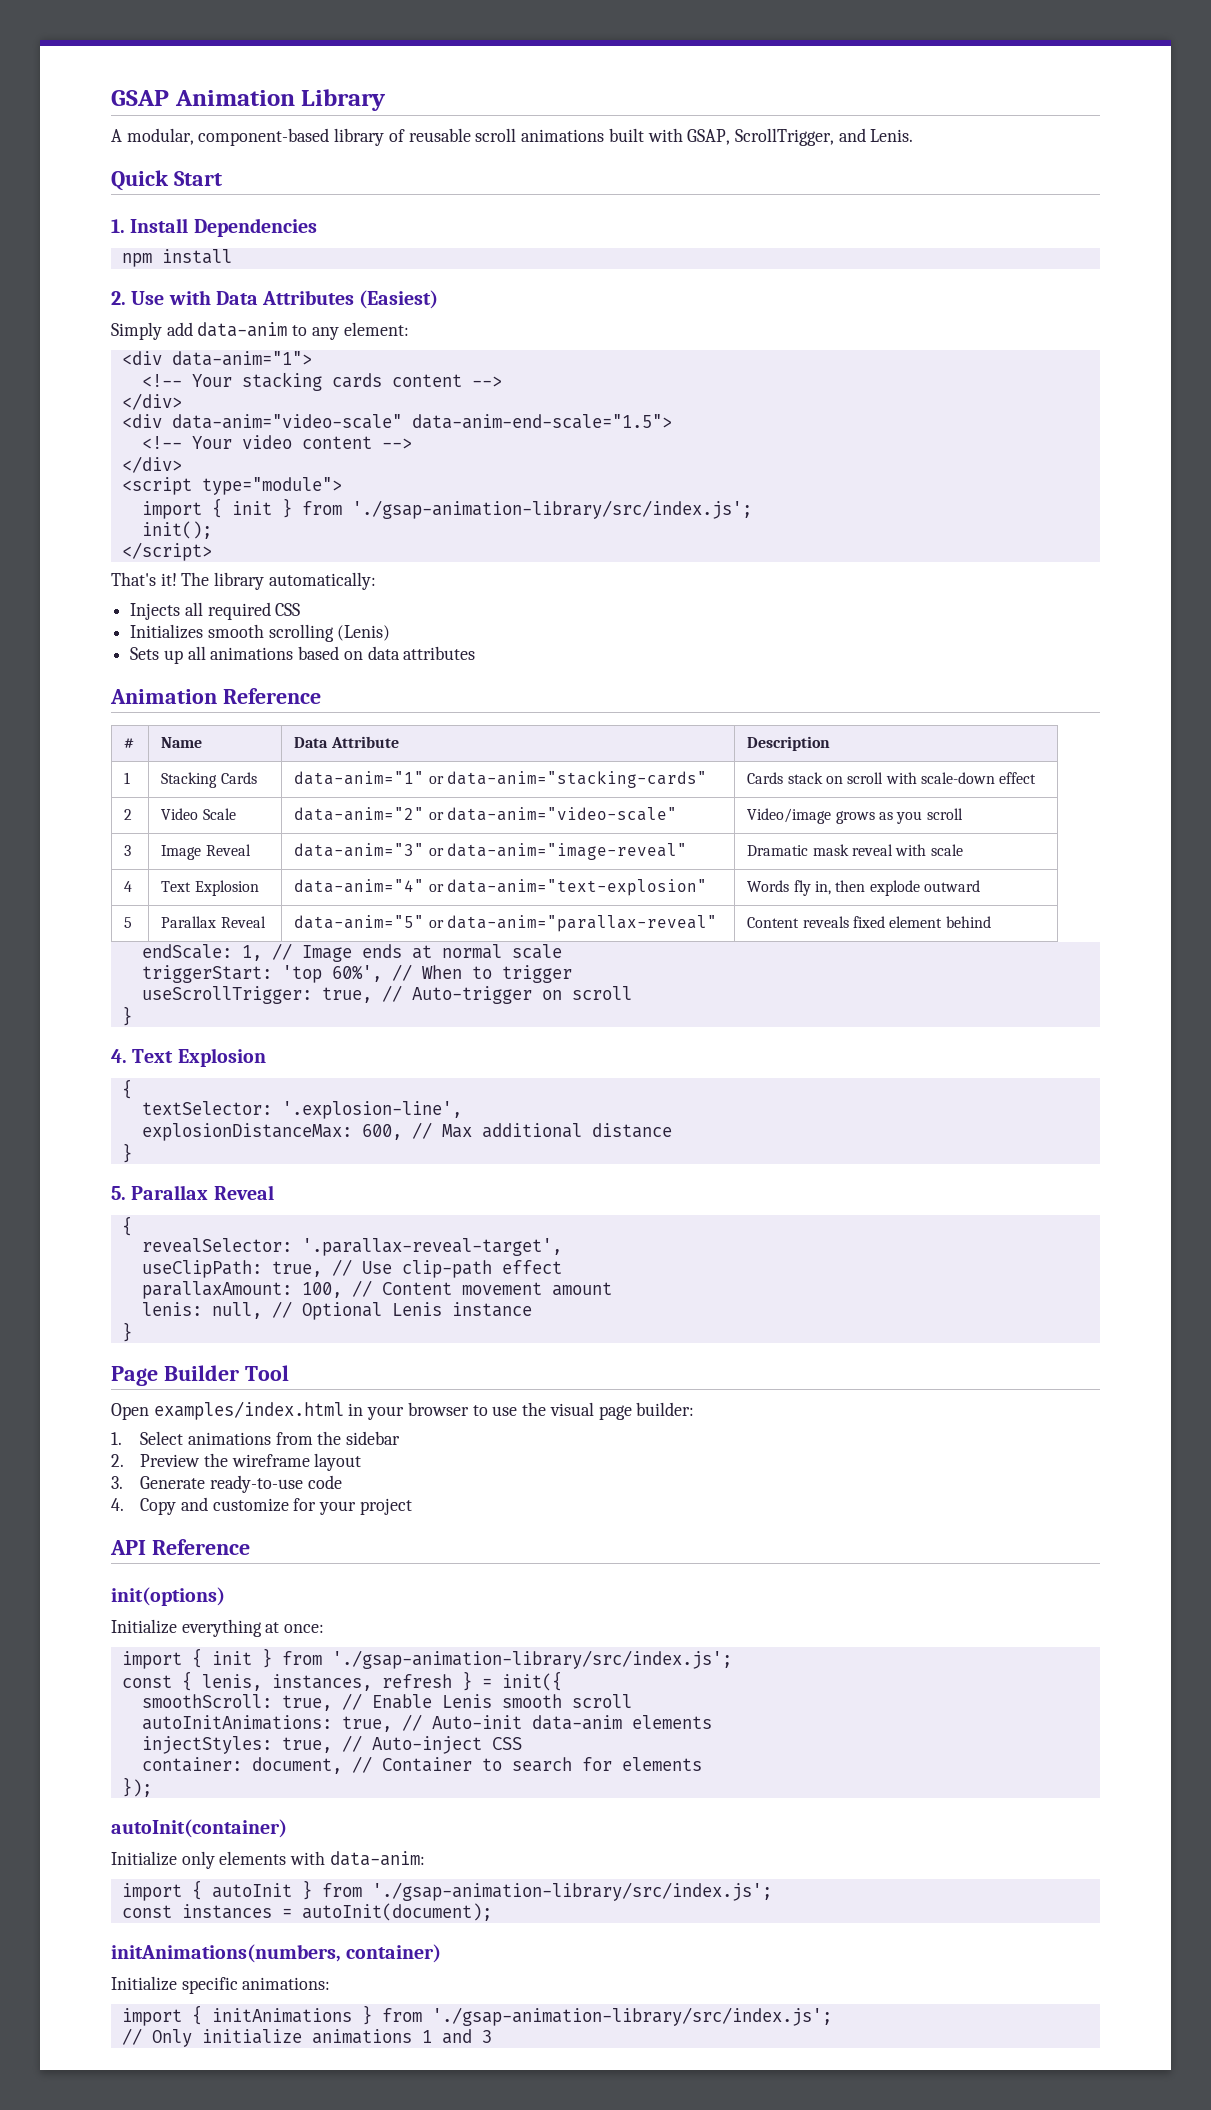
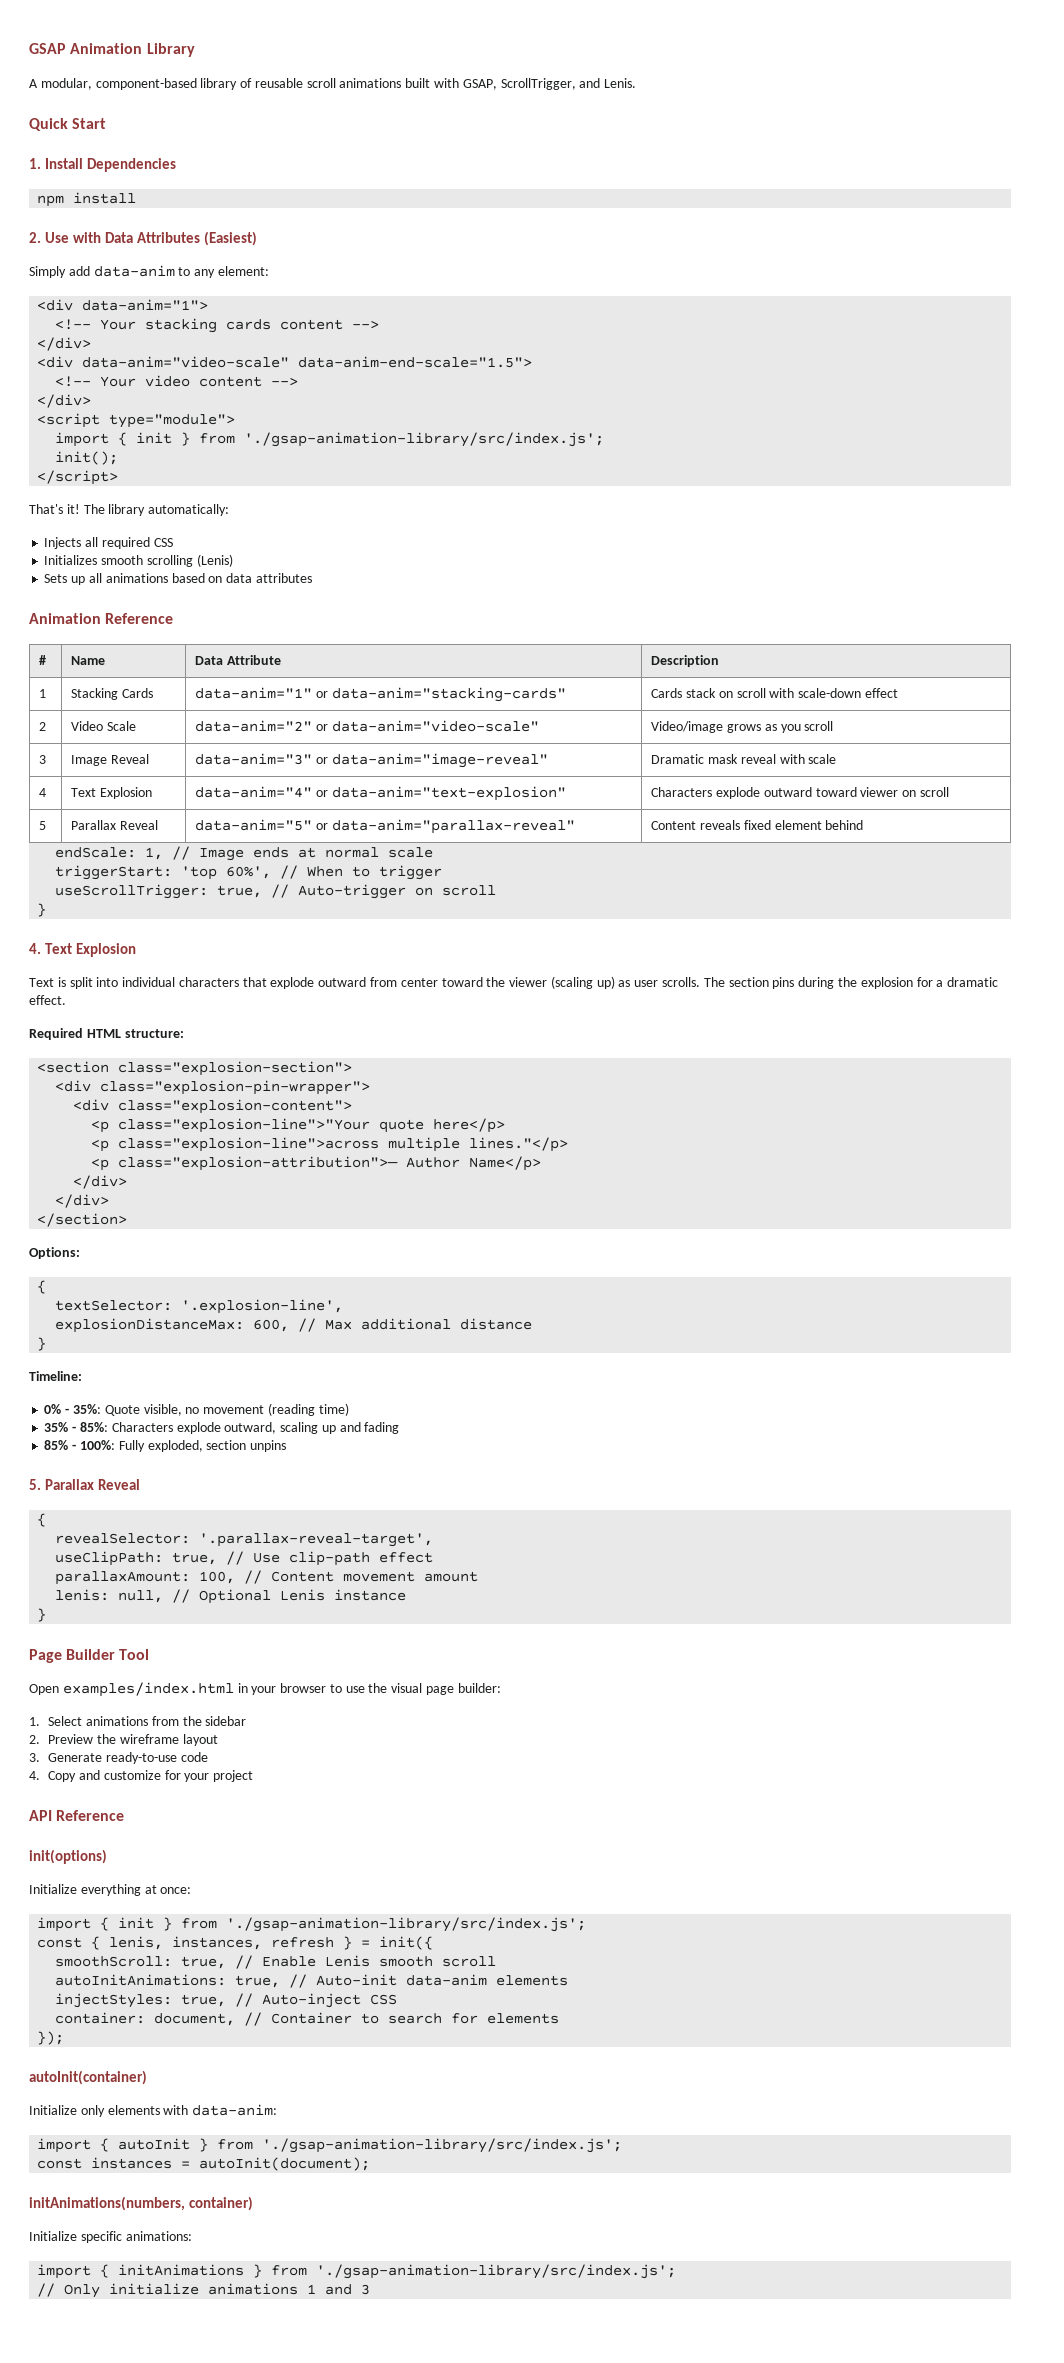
- 4 | Text Explosion | data-anim="4" or data-anim="text-explosion" | Words fly in, then explode outward
+ 4 | Text Explosion | data-anim="4" or data-anim="text-explosion" | Characters explode outward toward viewer on scroll
+ Text is split into individual characters that explode outward from center toward the viewer (scaling up) as user scrolls. The section pins during the explosion for a dramatic effect.
+ Required HTML structure:
+ <section class="explosion-section">
+ <div class="explosion-pin-wrapper">
+ <div class="explosion-content">
+ <p class="explosion-line">"Your quote here</p>
+ <p class="explosion-line">across multiple lines."</p>
+ <p class="explosion-attribution">— Author Name</p>
+ </div>
+ </div>
+ </section>
+ Options:
+ Timeline:
+ 0% - 35%: Quote visible, no movement (reading time)
+ 35% - 85%: Characters explode outward, scaling up and fading
+ 85% - 100%: Fully exploded, section unpins

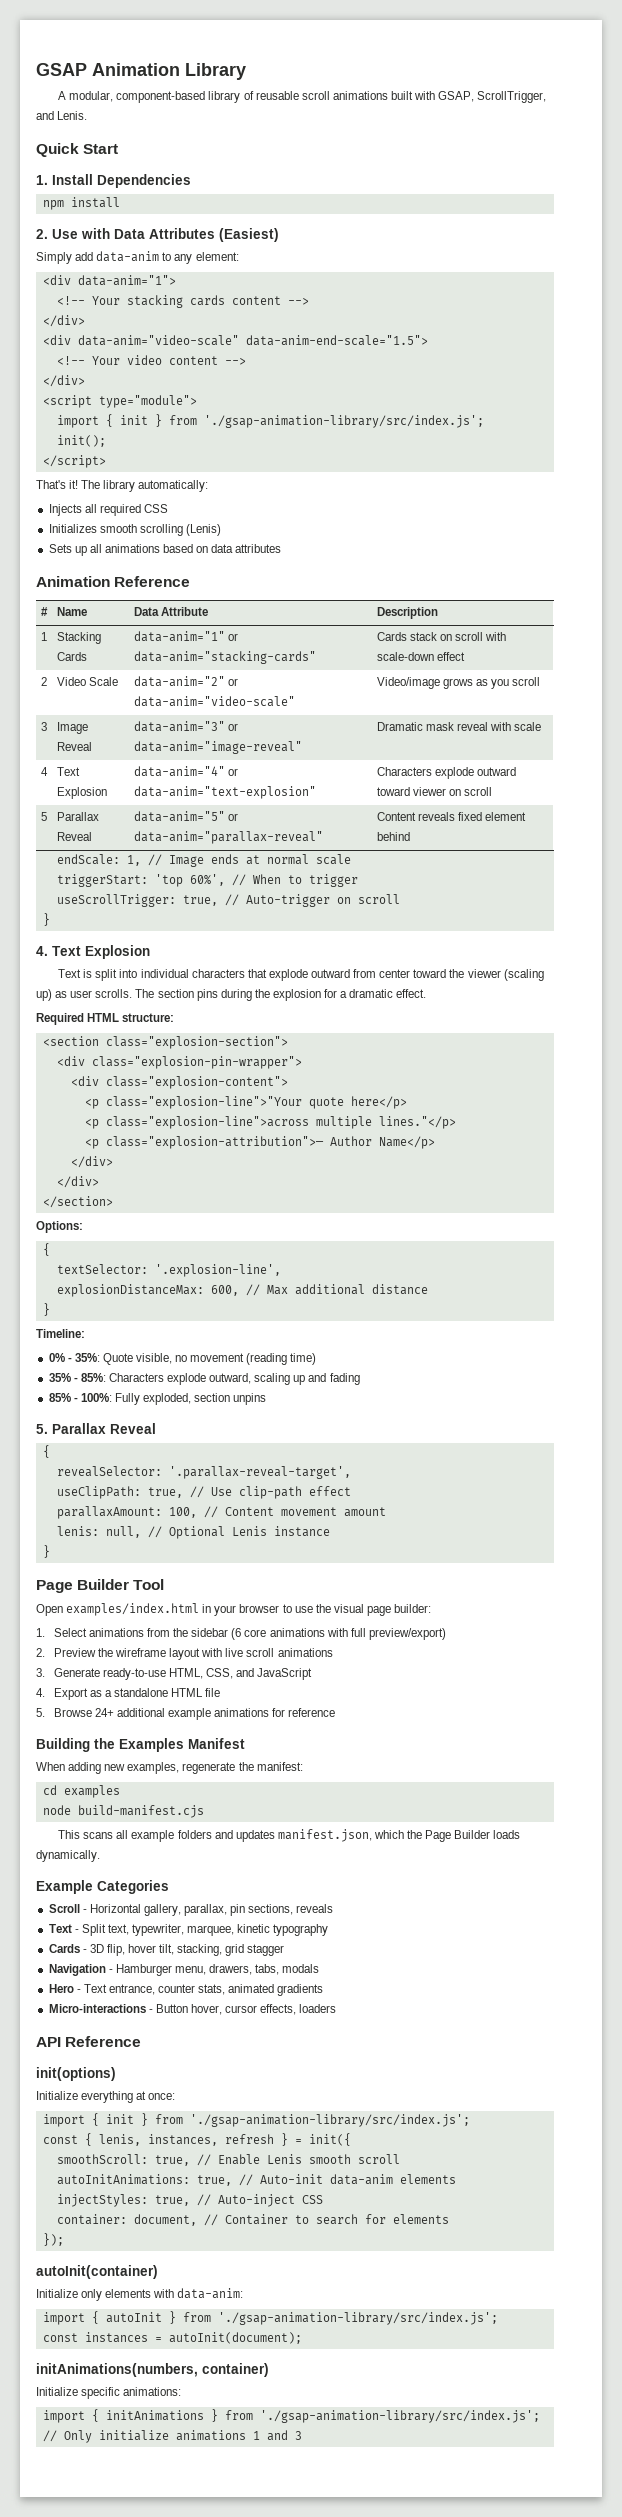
- 1. Select animations from the sidebar
+ 1. Select animations from the sidebar (6 core animations with full preview/export)
- 2. Preview the wireframe layout
+ 2. Preview the wireframe layout with live scroll animations
- 3. Generate ready-to-use code
- 4. Copy and customize for your project
+ 3. Generate ready-to-use HTML, CSS, and JavaScript
+ 4. Export as a standalone HTML file
+ 5. Browse 24+ additional example animations for reference
+ Building the Examples Manifest
+ When adding new examples, regenerate the manifest:
+ cd examples
+ node build-manifest.cjs
+ This scans all example folders and updates manifest.json, which the Page Builder loads dynamically.
+ Example Categories
+ Scroll - Horizontal gallery, parallax, pin sections, reveals
+ Text - Split text, typewriter, marquee, kinetic typography
+ Cards - 3D flip, hover tilt, stacking, grid stagger
+ Navigation - Hamburger menu, drawers, tabs, modals
+ Hero - Text entrance, counter stats, animated gradients
+ Micro-interactions - Button hover, cursor effects, loaders

